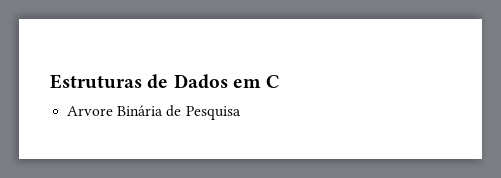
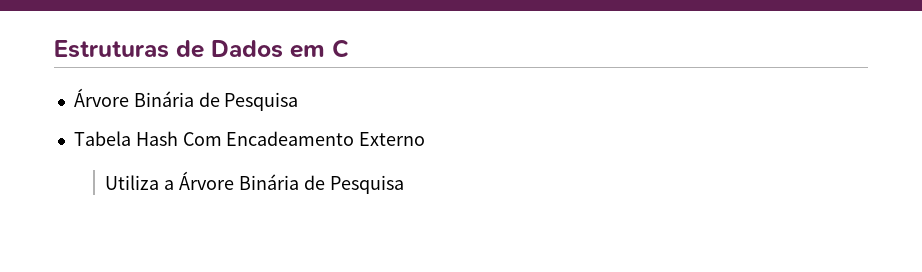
  Estruturas de Dados em C
- Arvore Binária de Pesquisa
+ Árvore Binária de Pesquisa
+ Tabela Hash Com Encadeamento Externo
+ Utiliza a Árvore Binária de Pesquisa

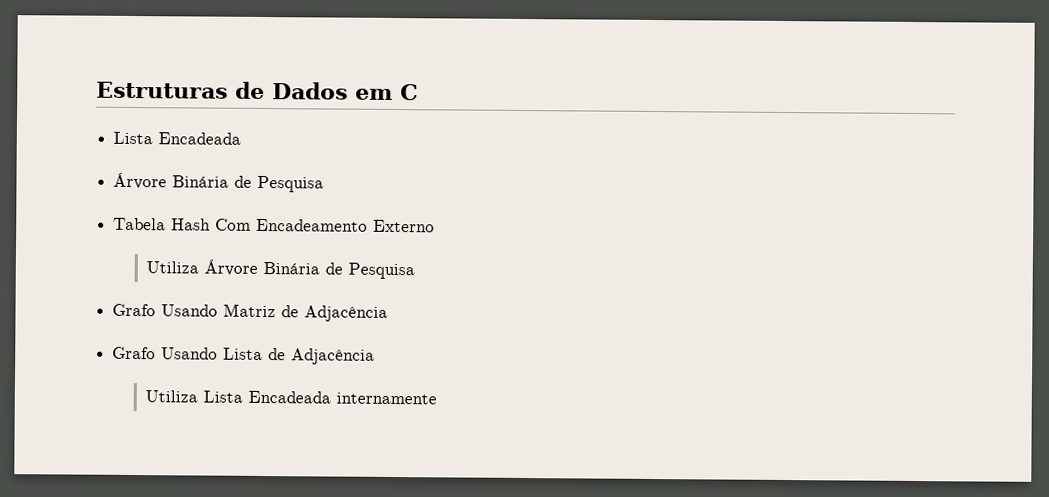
  Estruturas de Dados em C
+ Lista Encadeada
- Utiliza a Árvore Binária de Pesquisa
+ Utiliza Árvore Binária de Pesquisa
+ Grafo Usando Matriz de Adjacência
+ Grafo Usando Lista de Adjacência
+ Utiliza Lista Encadeada internamente

